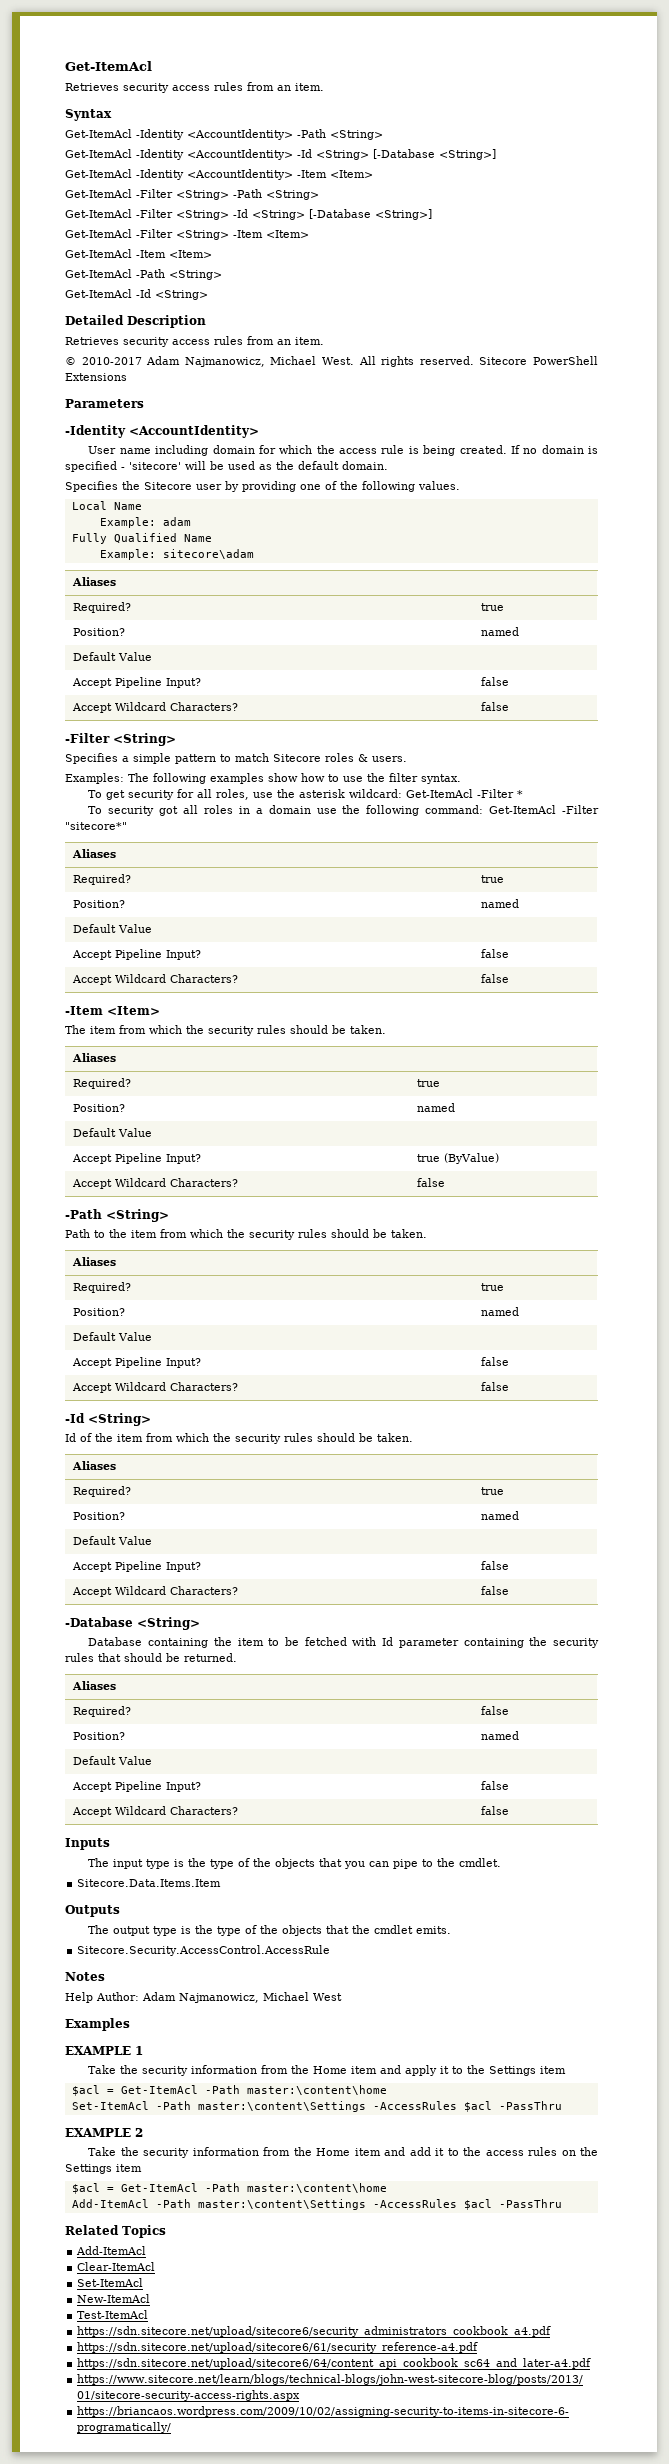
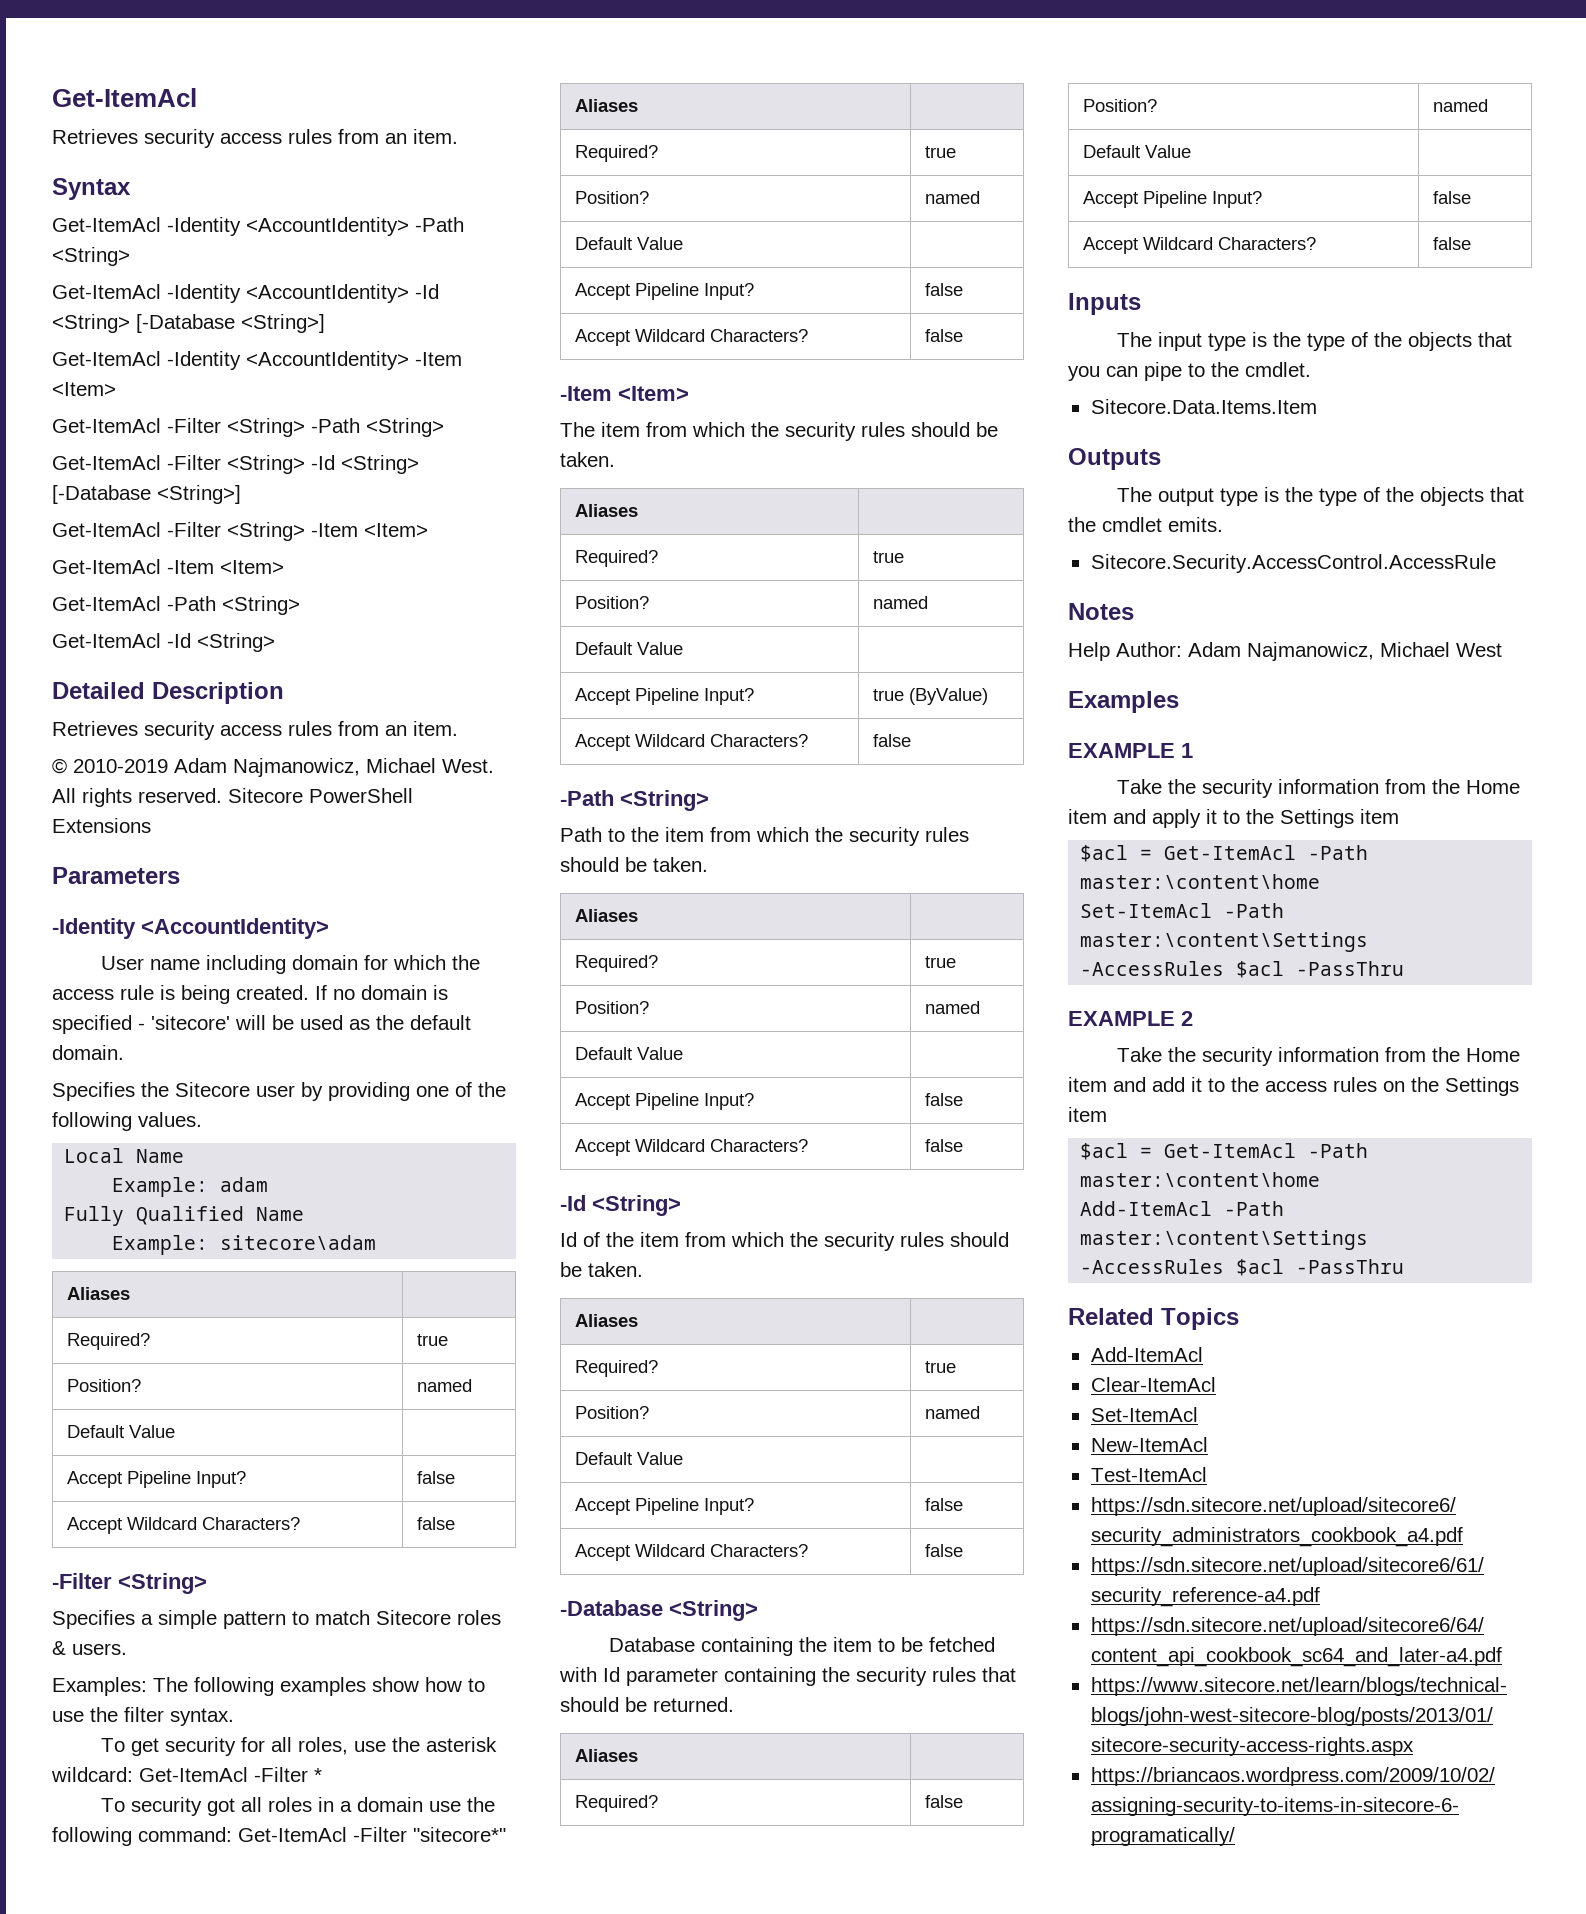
- © 2010-2017 Adam Najmanowicz, Michael West.
+ © 2010-2019 Adam Najmanowicz, Michael West.

